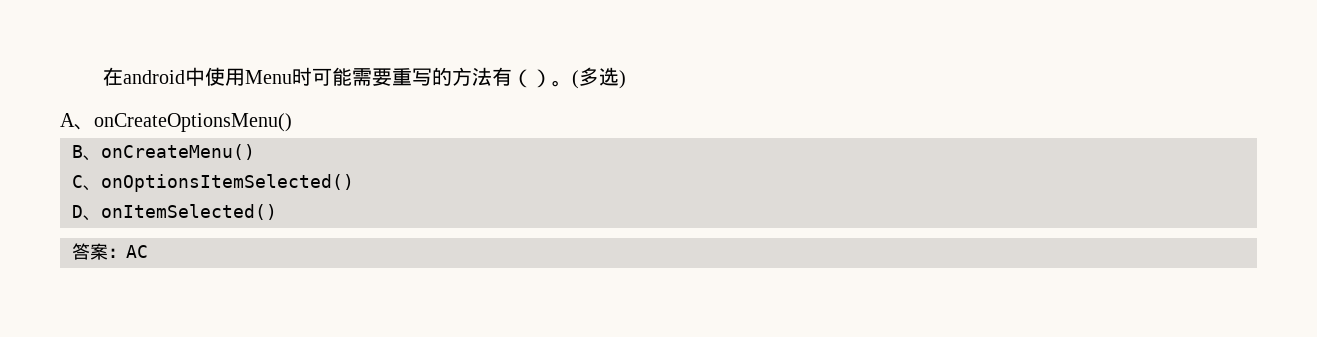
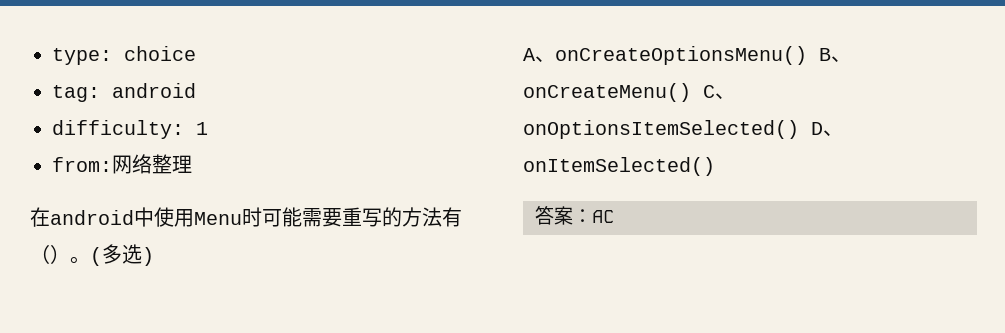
+ type: choice
+ tag: android
+ difficulty: 1
+ from:网络整理
- A、onCreateOptionsMenu()
- B、onCreateMenu()
- C、onOptionsItemSelected()
- D、onItemSelected()
+ A、onCreateOptionsMenu() B、onCreateMenu() C、onOptionsItemSelected() D、onItemSelected()

